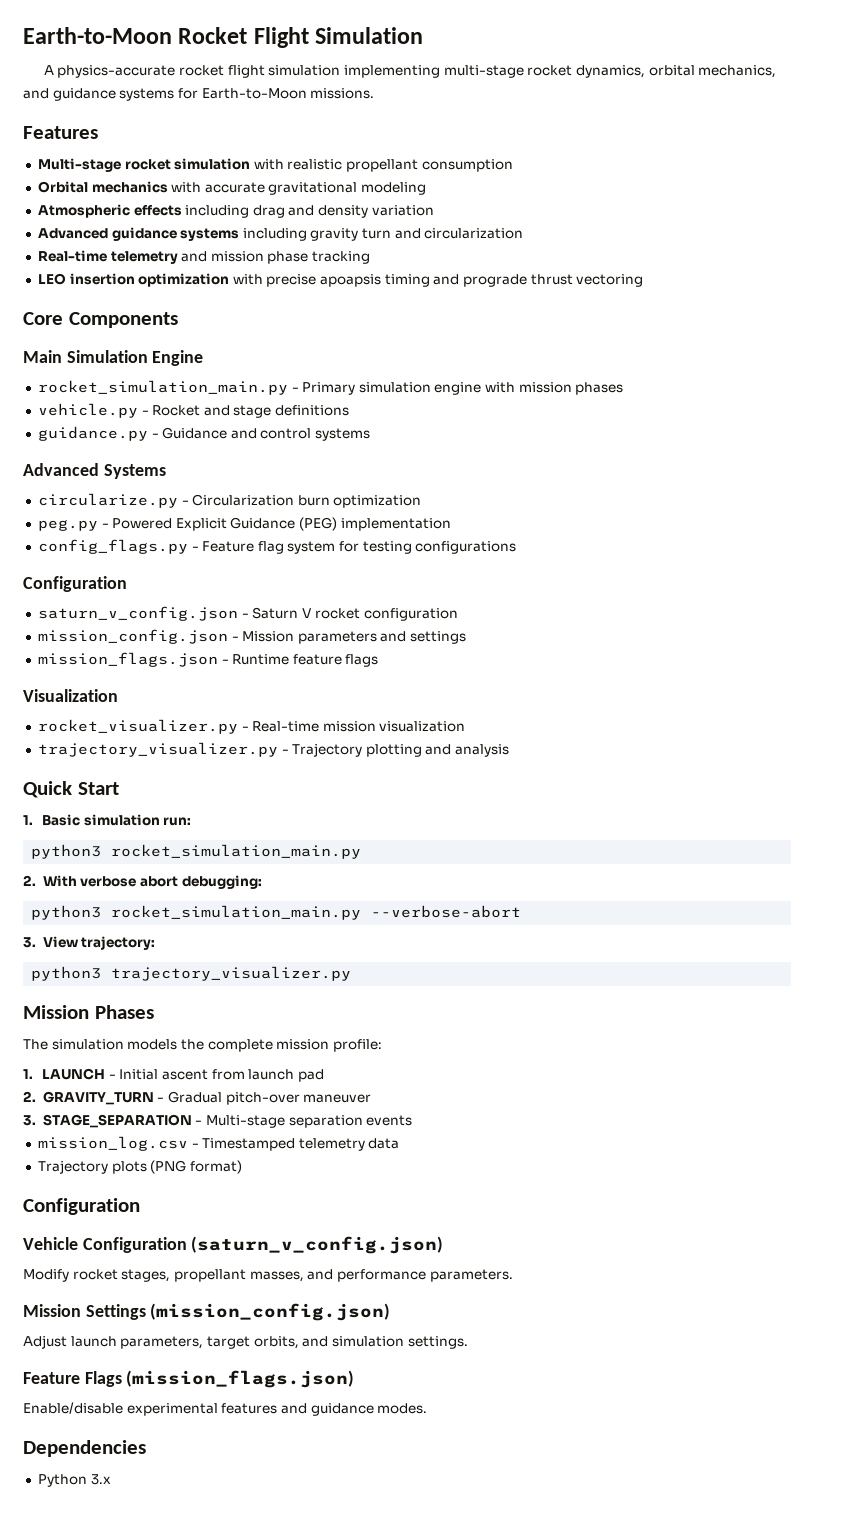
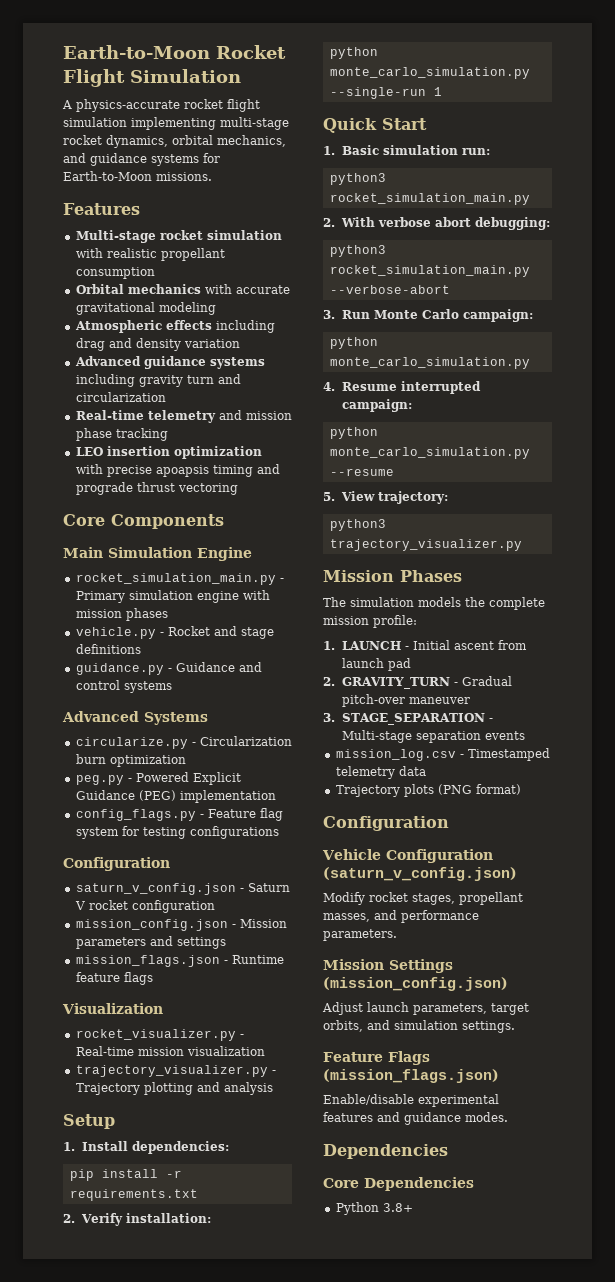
+ Setup
+ 1. Install dependencies:
+ pip install -r requirements.txt
+ 2. Verify installation:
+ python monte_carlo_simulation.py --single-run 1
- 3. View trajectory:
+ 3. Run Monte Carlo campaign:
+ python monte_carlo_simulation.py
+ 4. Resume interrupted campaign:
+ python monte_carlo_simulation.py --resume
+ 5. View trajectory:
+ Core Dependencies
- Python 3.x
+ Python 3.8+

